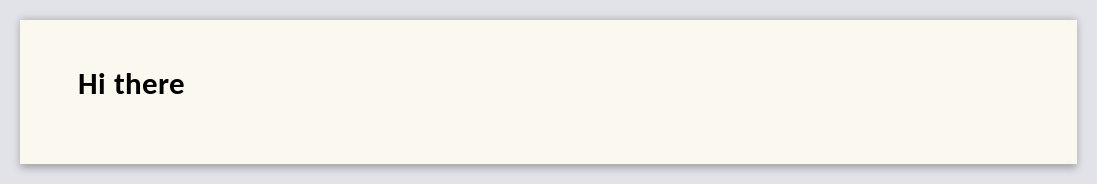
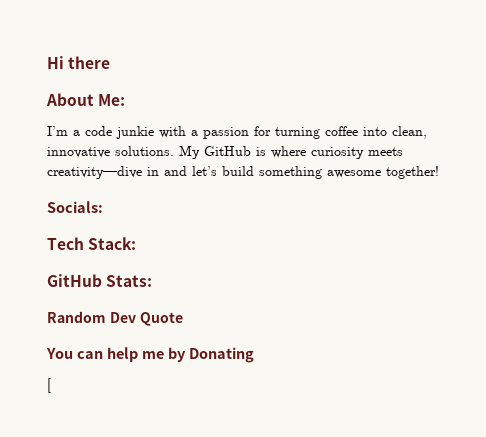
+ About Me:
+ I’m a code junkie with a passion for turning coffee into clean, innovative solutions. My GitHub is where curiosity meets creativity—dive in and let’s build something awesome together!
+ Socials:
+ Tech Stack:
+ GitHub Stats:
+ Random Dev Quote
+ You can help me by Donating
+ [

